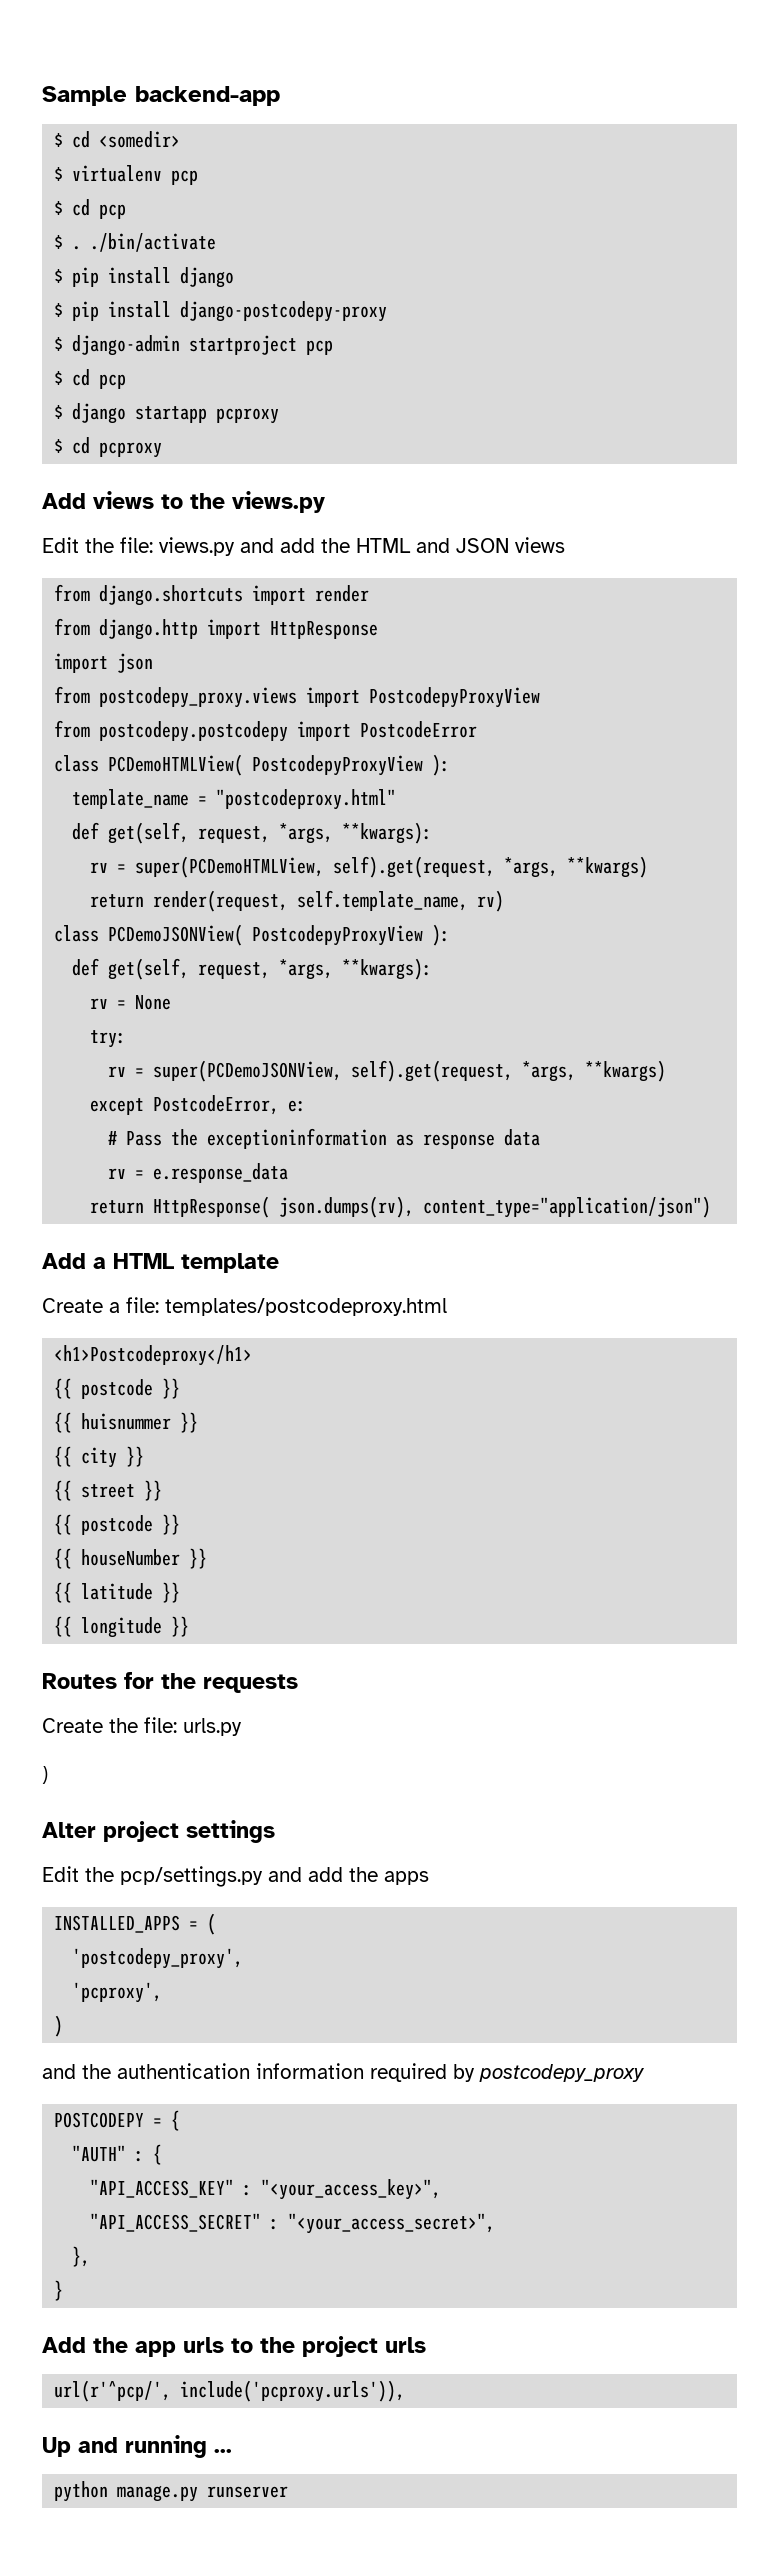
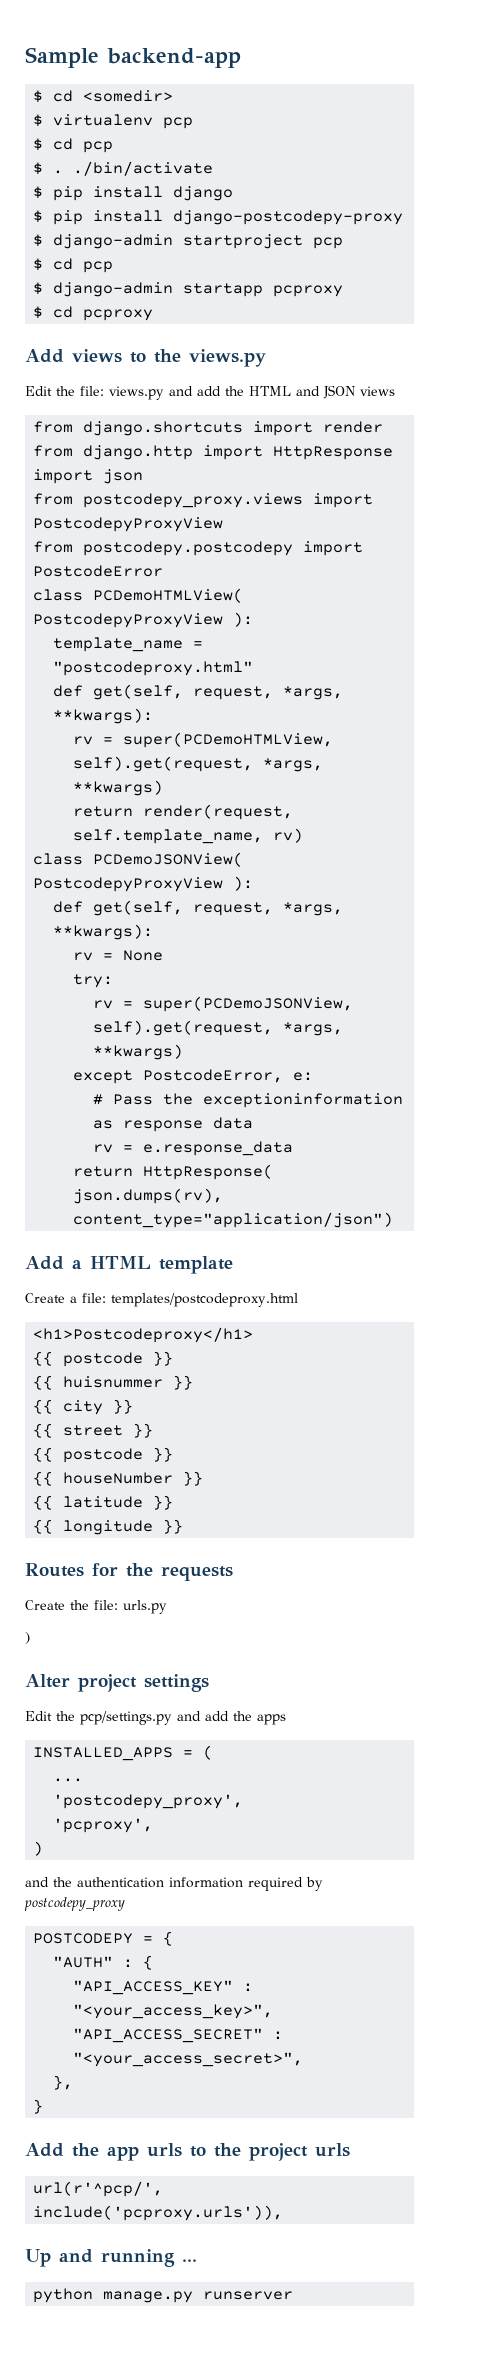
- $ django startapp pcproxy
+ $ django-admin startapp pcproxy
  INSTALLED_APPS = (
+ ...

